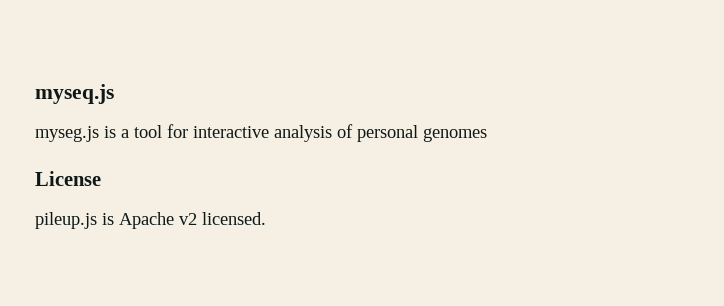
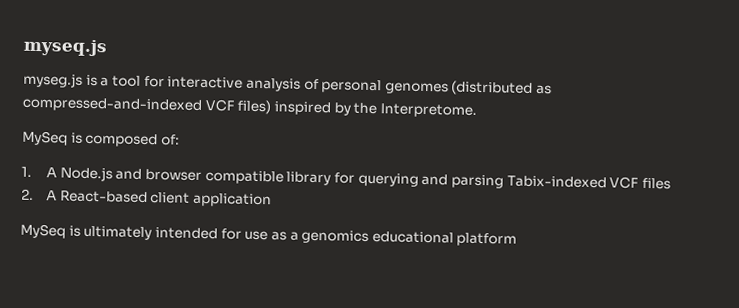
- myseg.js is a tool for interactive analysis of personal genomes
- License
- pileup.js is Apache v2 licensed.
+ myseg.js is a tool for interactive analysis of personal genomes (distributed as compressed-and-indexed VCF files) inspired by the Interpretome.
+ MySeq is composed of:
+ 1. A Node.js and browser compatible library for querying and parsing Tabix-indexed VCF files
+ 2. A React-based client application
+ MySeq is ultimately intended for use as a genomics educational platform

